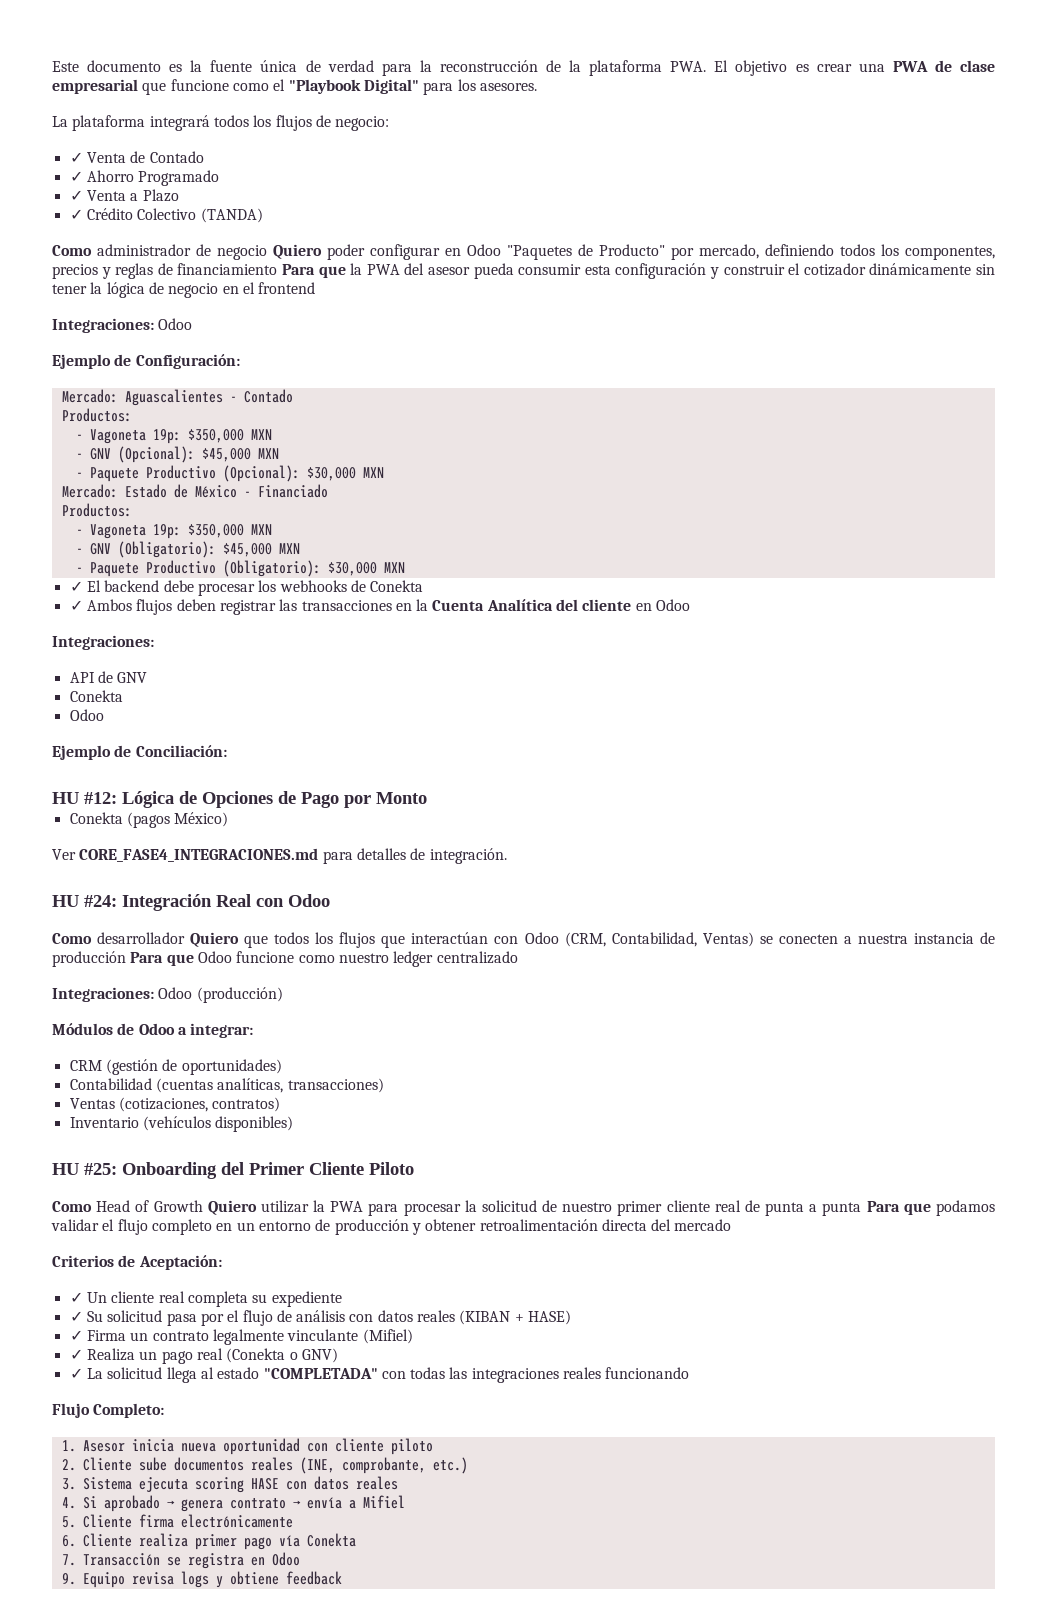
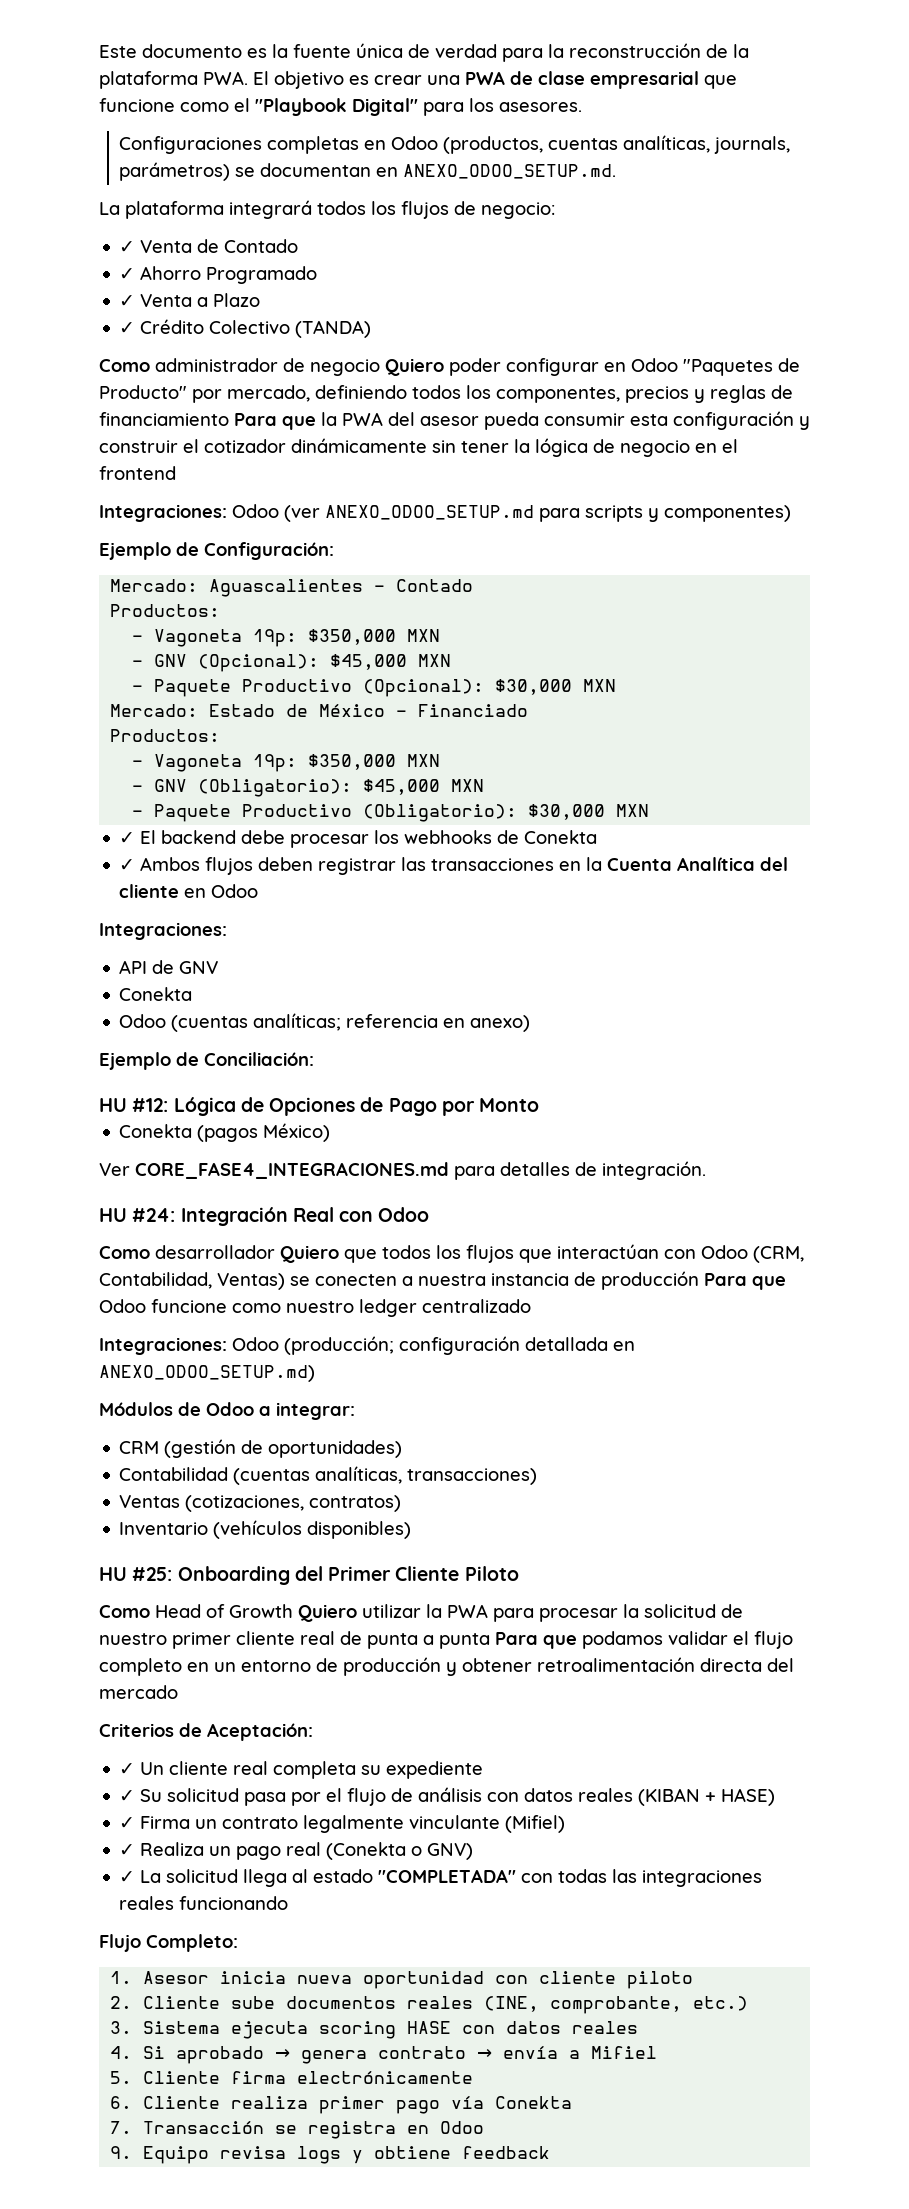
+ Configuraciones completas en Odoo (productos, cuentas analíticas, journals, parámetros) se documentan en ANEXO_ODOO_SETUP.md.
  Como administrador de negocio Quiero poder configurar en Odoo "Paquetes de Producto" por mercado, definiendo todos los componentes, precios y reglas de financiamiento Para que la PWA del asesor pueda consumir esta configuración y construir el cotizador dinámicamente sin tener la lógica de negocio en el frontend
- Integraciones: Odoo
+ Integraciones: Odoo (ver ANEXO_ODOO_SETUP.md para scripts y componentes)
  API de GNV
  Conekta
- Odoo
+ Odoo (cuentas analíticas; referencia en anexo)
- Integraciones: Odoo (producción)
+ Integraciones: Odoo (producción; configuración detallada en ANEXO_ODOO_SETUP.md)

